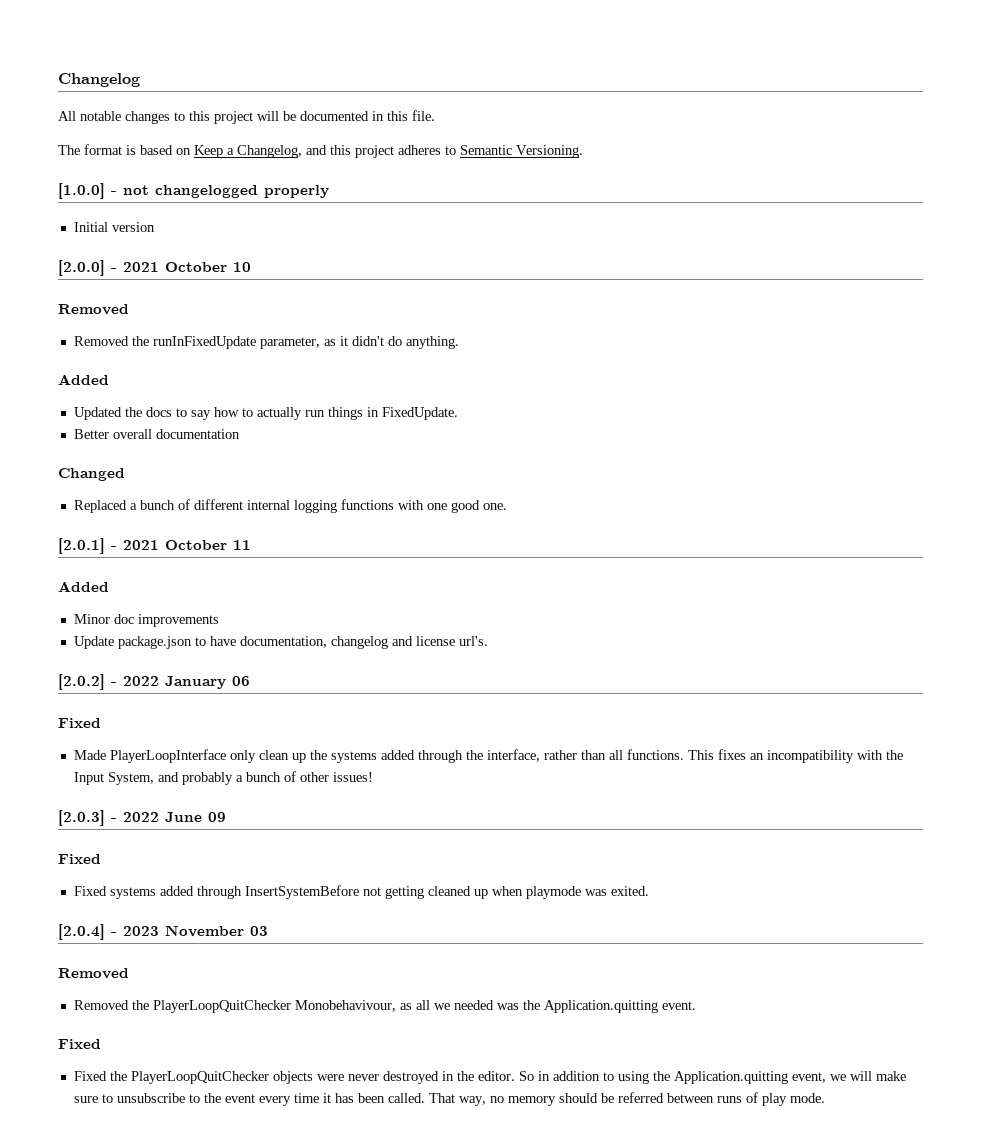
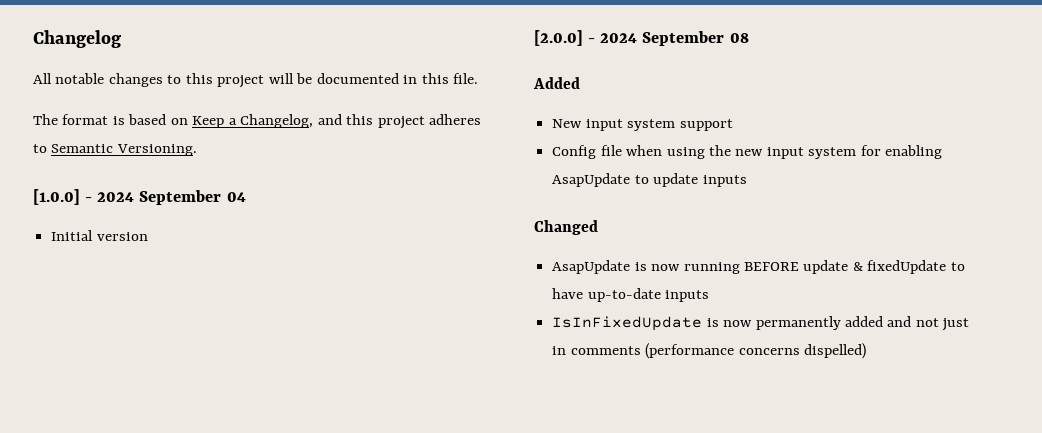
- [1.0.0] - not changelogged properly
+ [1.0.0] - 2024 September 04
- [2.0.0] - 2021 October 10
- Removed
- Removed the runInFixedUpdate parameter, as it didn't do anything.
+ [2.0.0] - 2024 September 08
  Added
- Updated the docs to say how to actually run things in FixedUpdate.
- Better overall documentation
+ New input system support
+ Config file when using the new input system for enabling AsapUpdate to update inputs
  Changed
- Replaced a bunch of different internal logging functions with one good one.
- [2.0.1] - 2021 October 11
- Added
- Minor doc improvements
- Update package.json to have documentation, changelog and license url's.
- [2.0.2] - 2022 January 06
- Fixed
- Made PlayerLoopInterface only clean up the systems added through the interface, rather than all functions. This fixes an incompatibility with the Input System, and probably a bunch of other issues!
- [2.0.3] - 2022 June 09
- Fixed
- Fixed systems added through InsertSystemBefore not getting cleaned up when playmode was exited.
- [2.0.4] - 2023 November 03
- Removed
- Removed the PlayerLoopQuitChecker Monobehavivour, as all we needed was the Application.quitting event.
- Fixed
- Fixed the PlayerLoopQuitChecker objects were never destroyed in the editor. So in addition to using the Application.quitting event, we will make sure to unsubscribe to the event every time it has been called. That way, no memory should be referred between runs of play mode.
+ AsapUpdate is now running BEFORE update & fixedUpdate to have up-to-date inputs
+ IsInFixedUpdate is now permanently added and not just in comments (performance concerns dispelled)

